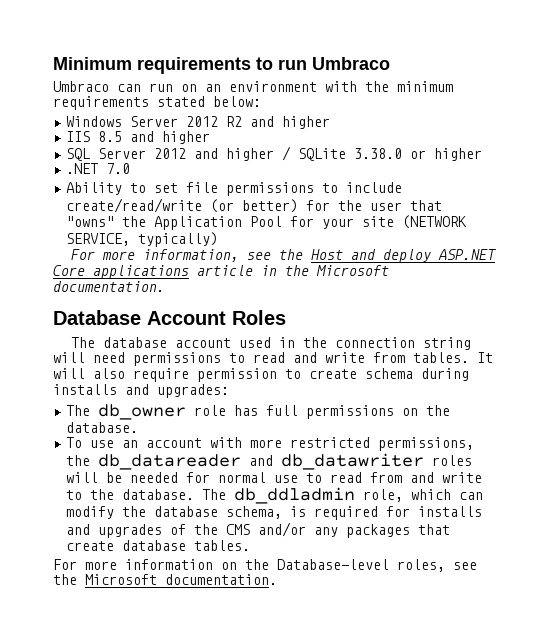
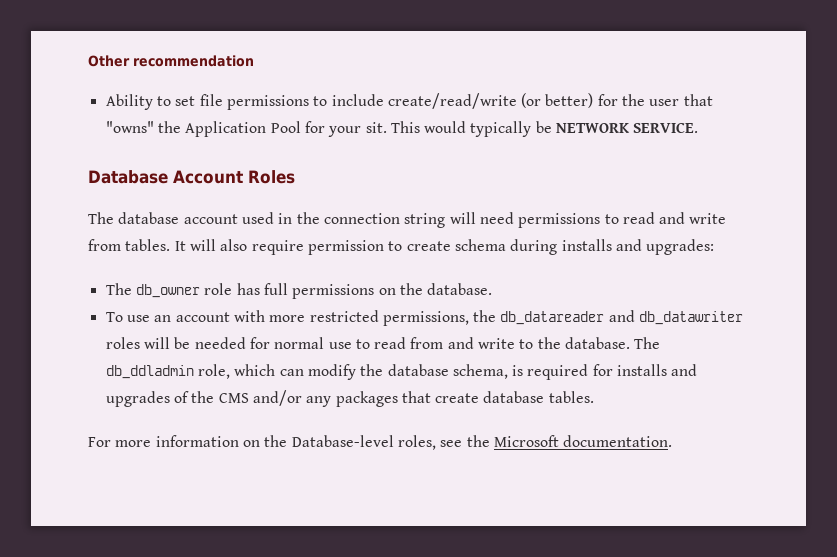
- Minimum requirements to run Umbraco
- Umbraco can run on an environment with the minimum requirements stated below:
- Windows Server 2012 R2 and higher
- IIS 8.5 and higher
- SQL Server 2012 and higher / SQLite 3.38.0 or higher
- .NET 7.0
+ Other recommendation
- Ability to set file permissions to include create/read/write (or better) for the user that "owns" the Application Pool for your site (NETWORK SERVICE, typically)
- For more information, see the Host and deploy ASP.NET Core applications article in the Microsoft documentation.
+ Ability to set file permissions to include create/read/write (or better) for the user that "owns" the Application Pool for your sit. This would typically be NETWORK SERVICE.

